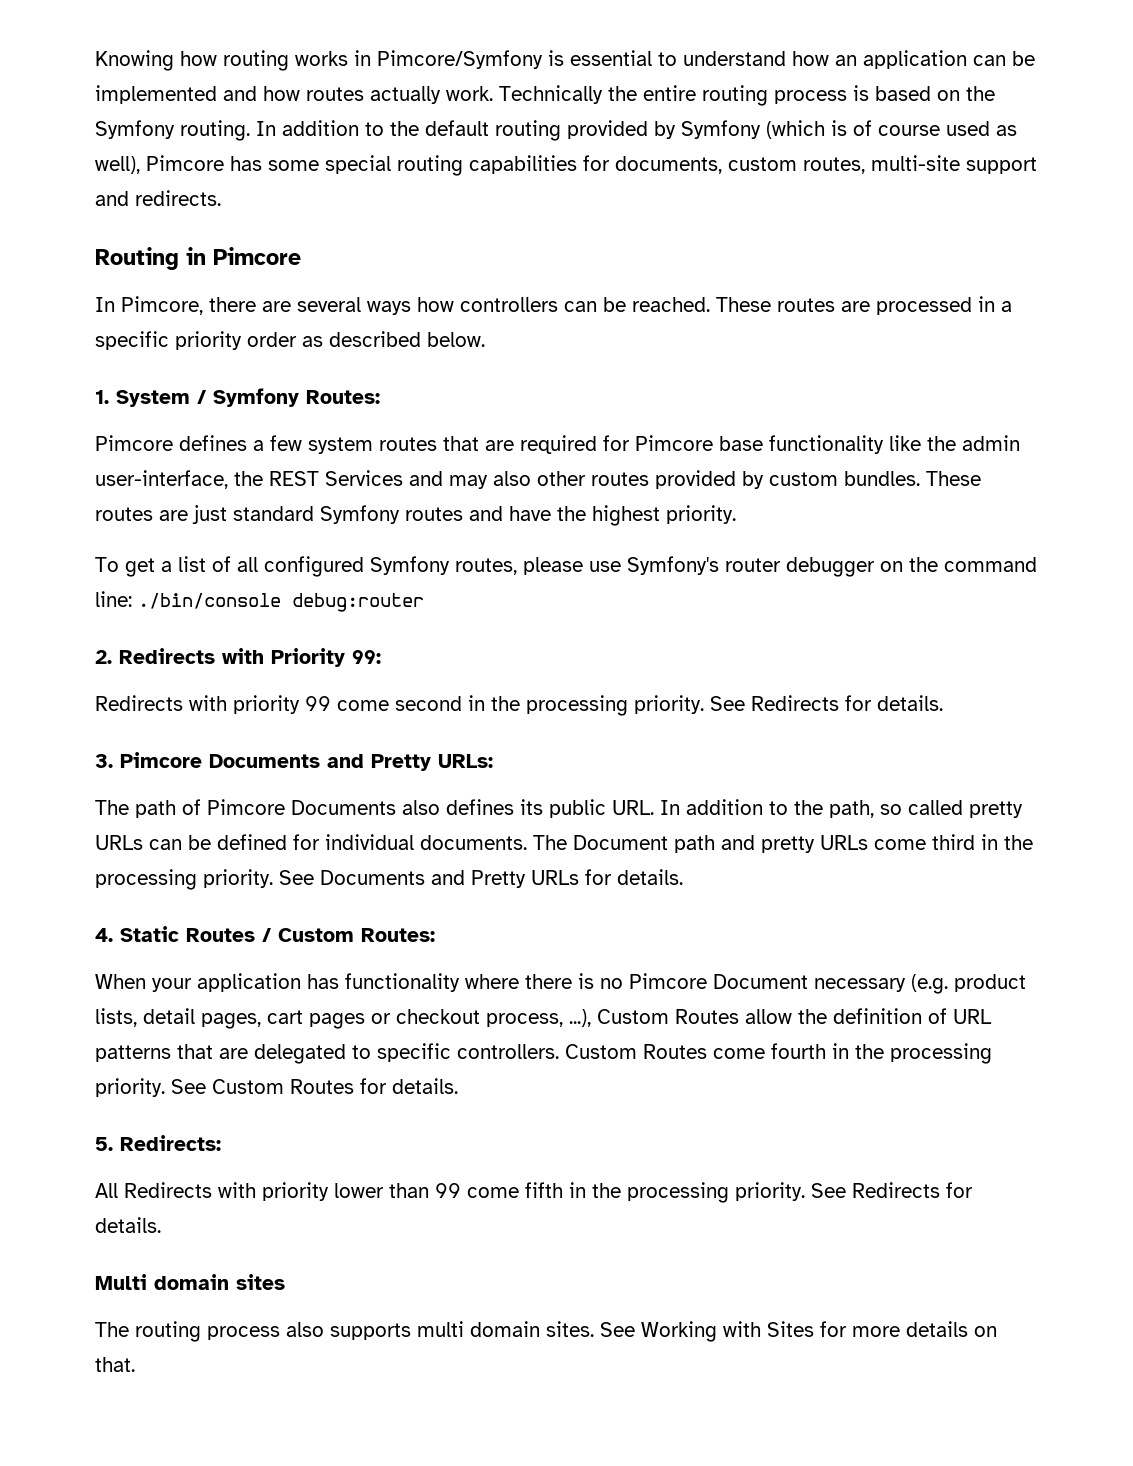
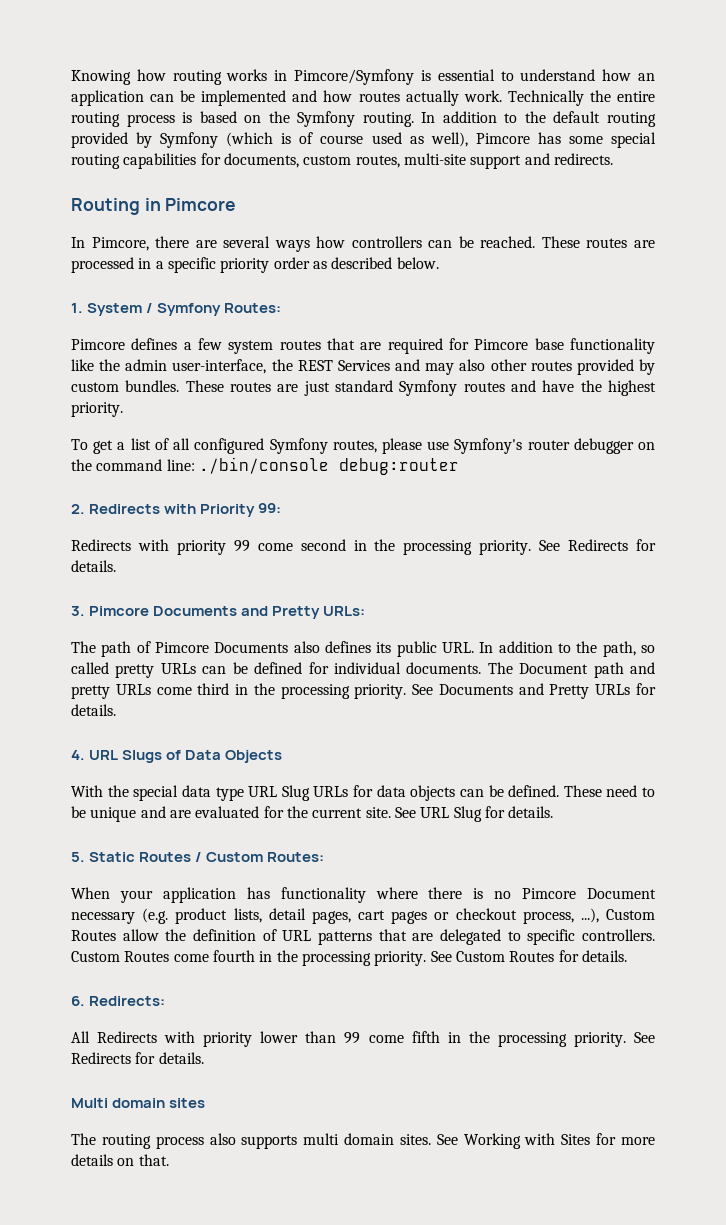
- 4. Static Routes / Custom Routes:
+ 4. URL Slugs of Data Objects
+ With the special data type URL Slug URLs for data objects can be defined. These need to be unique and are evaluated for the current site. See URL Slug for details.
+ 5. Static Routes / Custom Routes:
- 5. Redirects:
+ 6. Redirects:

